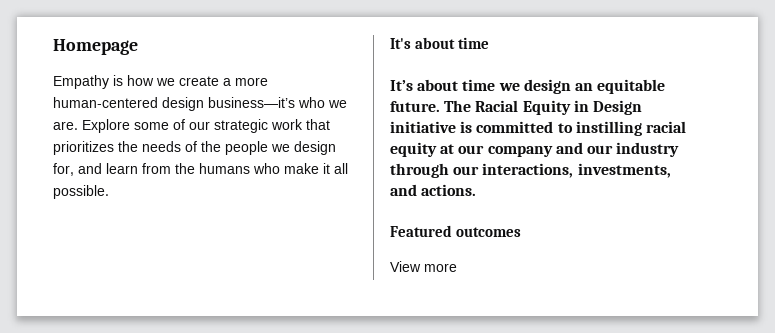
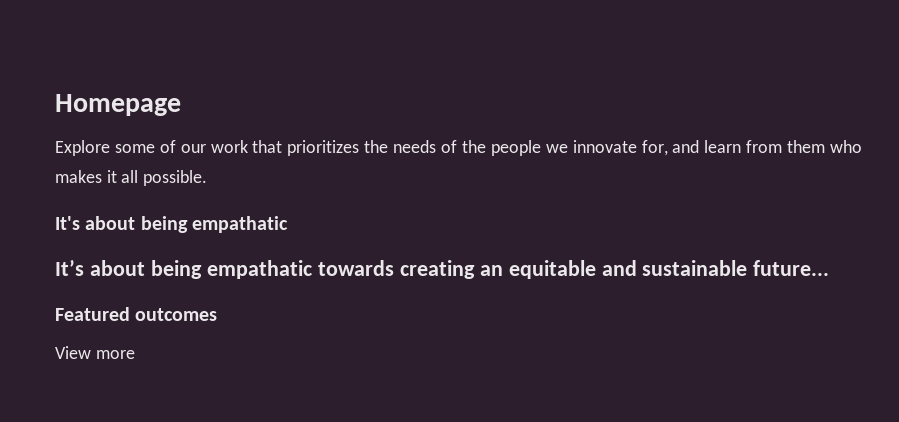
- Empathy is how we create a more human-centered design business—it’s who we are. Explore some of our strategic work that prioritizes the needs of the people we design for, and learn from the humans who make it all possible.
- It's about time
- It’s about time we design an equitable future. The Racial Equity in Design initiative is committed to instilling racial equity at our company and our industry through our interactions, investments, and actions.
+ Explore some of our work that prioritizes the needs of the people we innovate for, and learn from them who makes it all possible.
+ It's about being empathatic
+ It’s about being empathatic towards creating an equitable and sustainable future...

